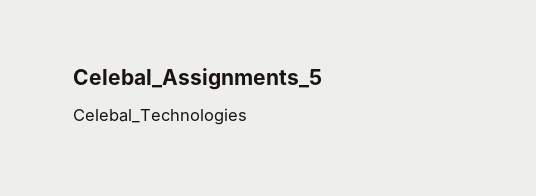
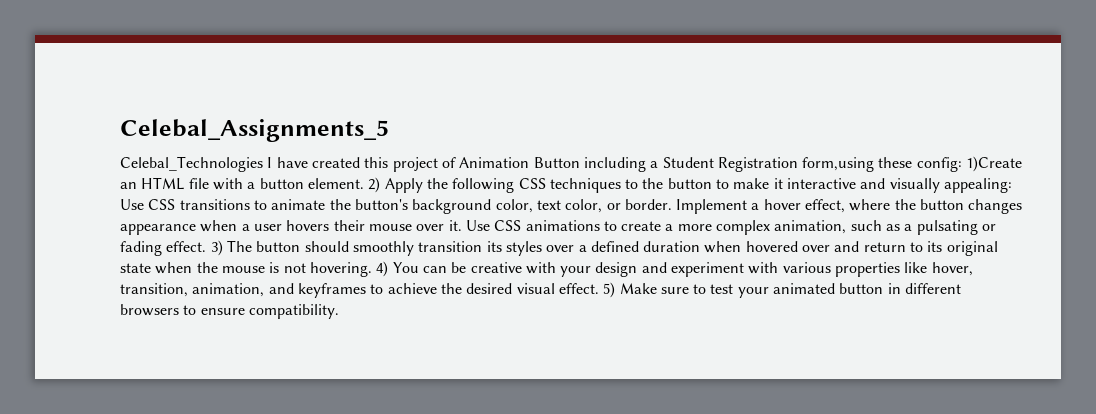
- Celebal_Technologies
+ Celebal_Technologies I have created this project of Animation Button including a Student Registration form,using these config: 1)Create an HTML file with a button element. 2) Apply the following CSS techniques to the button to make it interactive and visually appealing: Use CSS transitions to animate the button's background color, text color, or border. Implement a hover effect, where the button changes appearance when a user hovers their mouse over it. Use CSS animations to create a more complex animation, such as a pulsating or fading effect. 3) The button should smoothly transition its styles over a defined duration when hovered over and return to its original state when the mouse is not hovering. 4) You can be creative with your design and experiment with various properties like hover, transition, animation, and keyframes to achieve the desired visual effect. 5) Make sure to test your animated button in different browsers to ensure compatibility.

